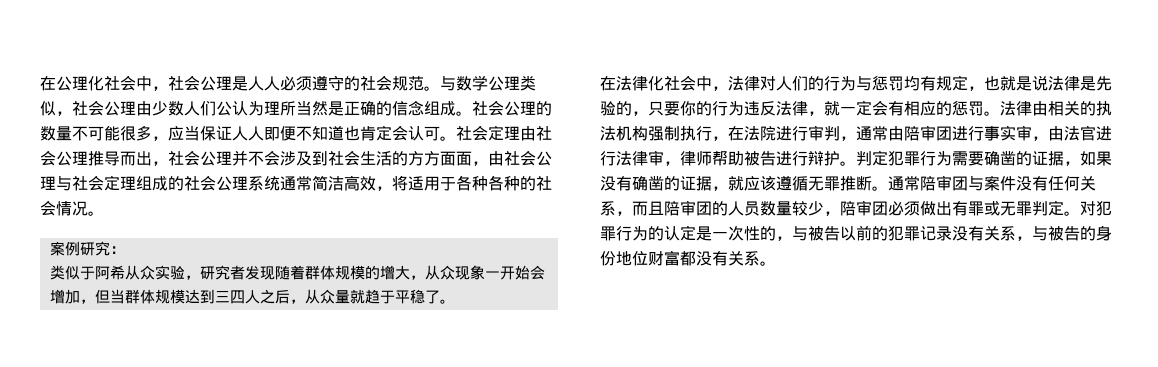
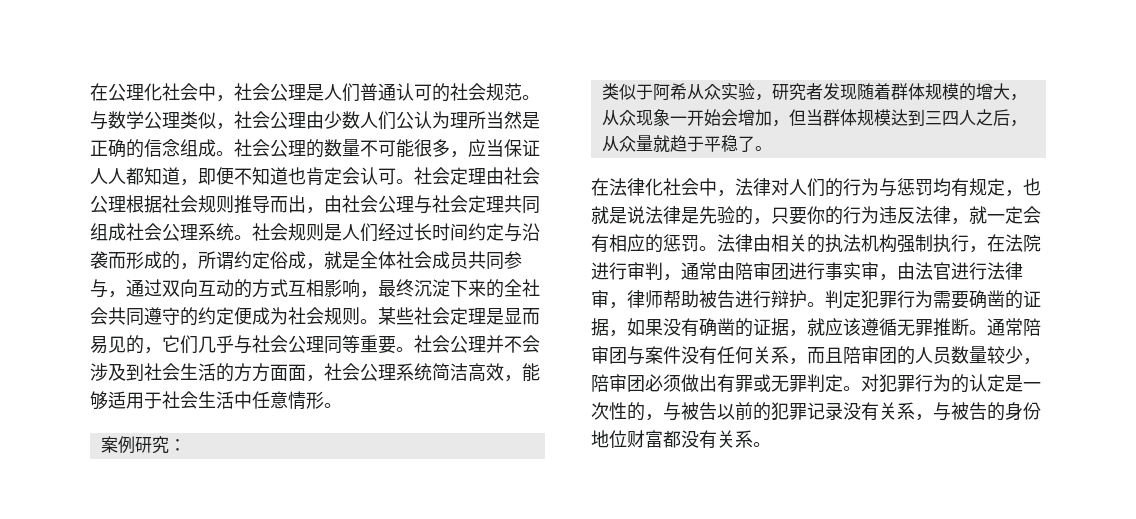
- 在公理化社会中，社会公理是人人必须遵守的社会规范。
+ 在公理化社会中，社会公理是人们普通认可的社会规范。
- 社会公理的数量不可能很多，应当保证人人即便不知道也肯定会认可。
+ 社会公理的数量不可能很多，应当保证人人都知道，即便不知道也肯定会认可。
- 社会定理由社会公理推导而出，社会公理并不会涉及到社会生活的方方面面，由社会公理与社会定理组成的社会公理系统通常简洁高效，将适用于各种各种的社会情况。
+ 社会定理由社会公理根据社会规则推导而出，由社会公理与社会定理共同组成社会公理系统。社会规则是人们经过长时间约定与沿袭而形成的，所谓约定俗成，就是全体社会成员共同参与，通过双向互动的方式互相影响，最终沉淀下来的全社会共同遵守的约定便成为社会规则。某些社会定理是显而易见的，它们几乎与社会公理同等重要。社会公理并不会涉及到社会生活的方方面面，社会公理系统简洁高效，能够适用于社会生活中任意情形。

